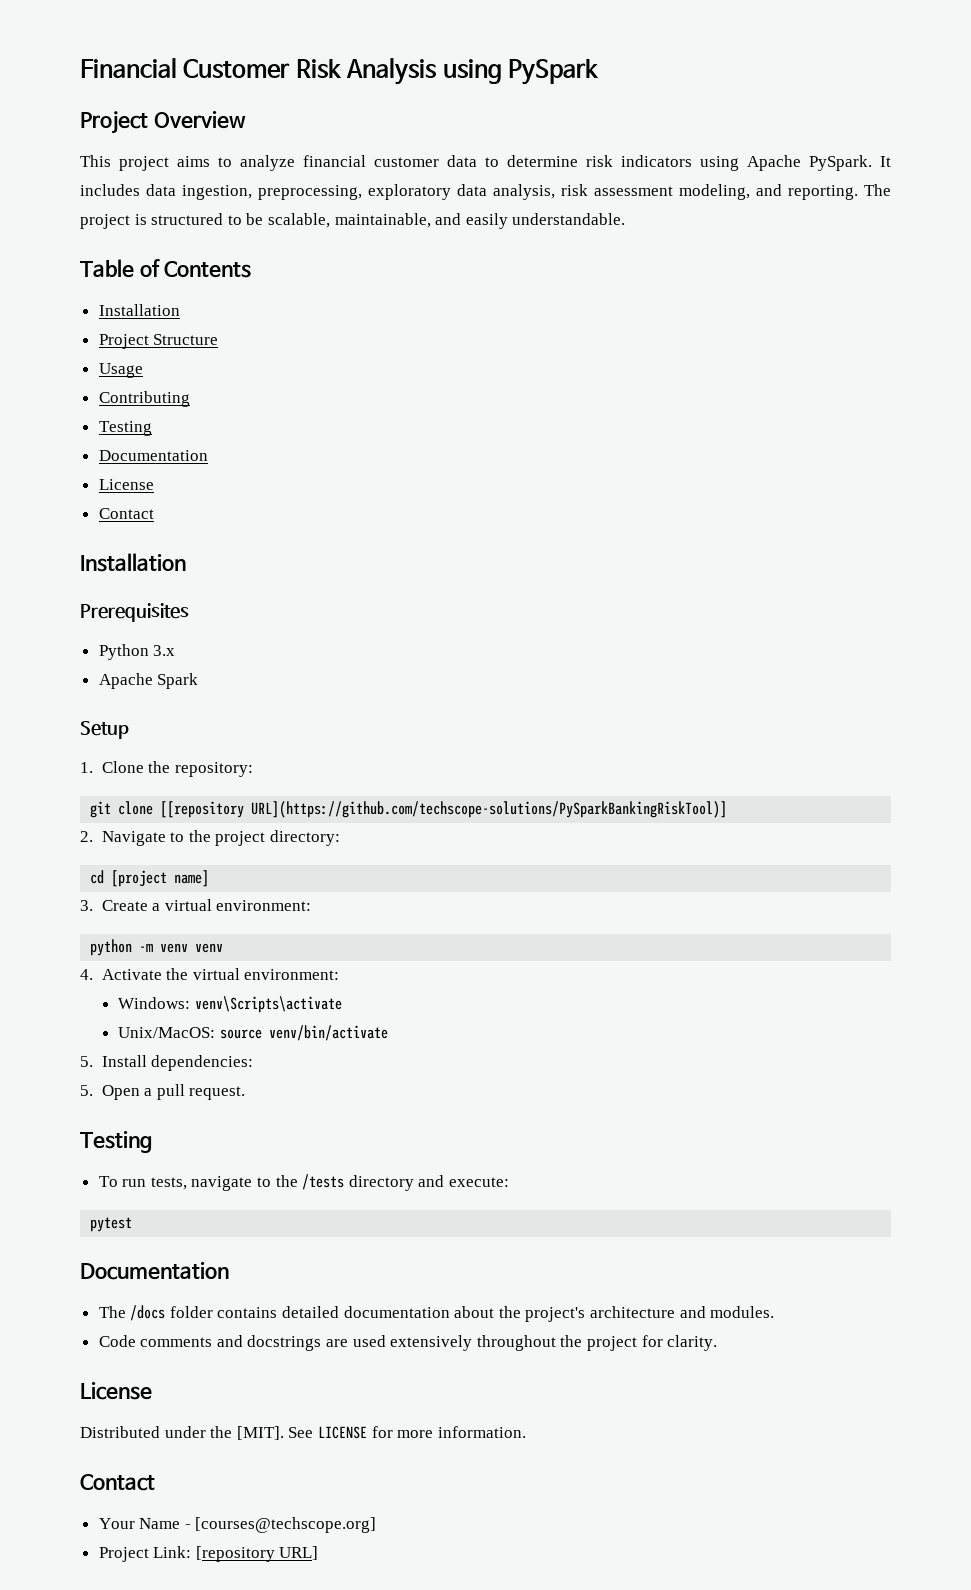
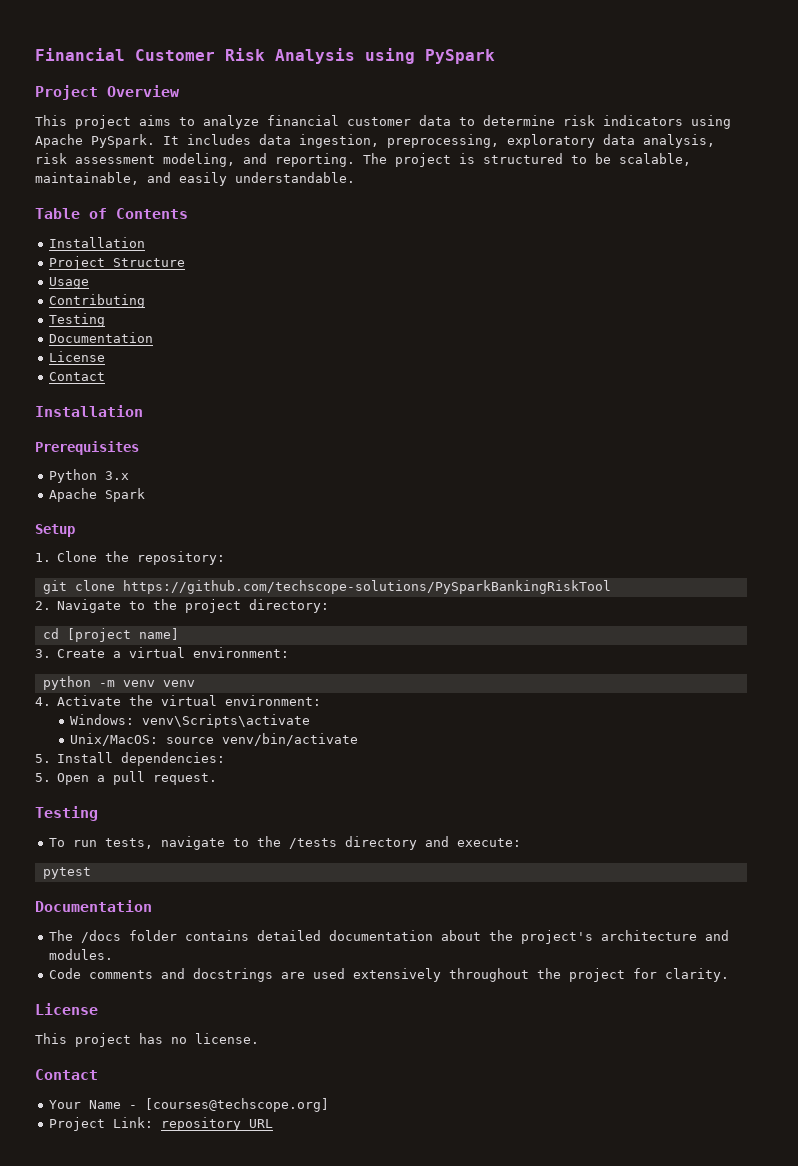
- git clone [[repository URL](https://github.com/techscope-solutions/PySparkBankingRiskTool)]
+ git clone https://github.com/techscope-solutions/PySparkBankingRiskTool
- Distributed under the [MIT]. See LICENSE for more information.
+ This project has no license.
- Project Link: [repository URL]
+ Project Link: repository URL

